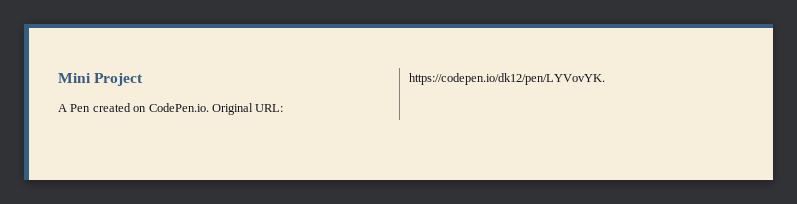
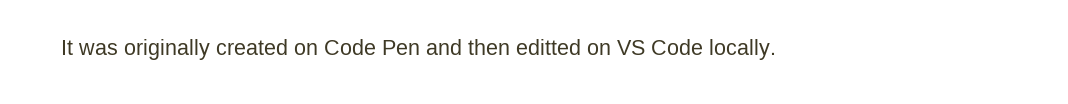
- Mini Project
- A Pen created on CodePen.io. Original URL: https://codepen.io/dk12/pen/LYVovYK.
+ It was originally created on Code Pen and then editted on VS Code locally.

